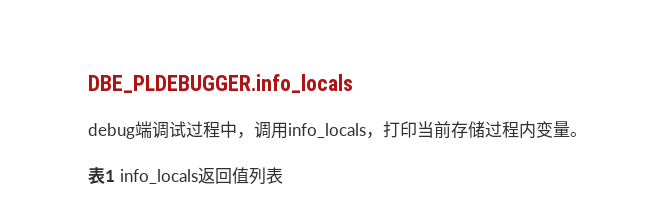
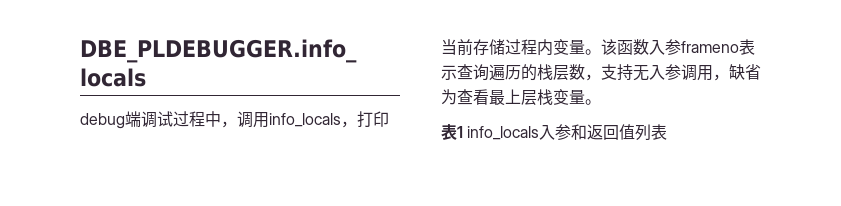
+ 该函数入参frameno表示查询遍历的栈层数，支持无入参调用，缺省为查看最上层栈变量。
- 表1 info_locals返回值列表
+ 表1 info_locals入参和返回值列表

